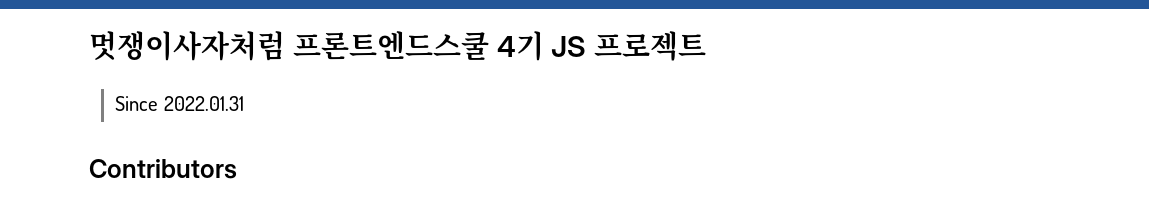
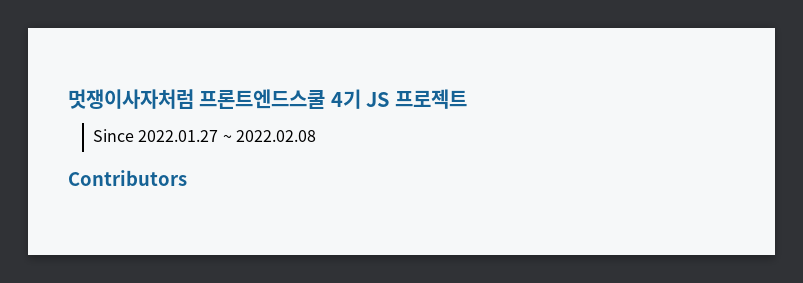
- Since 2022.01.31
+ Since 2022.01.27 ~ 2022.02.08

